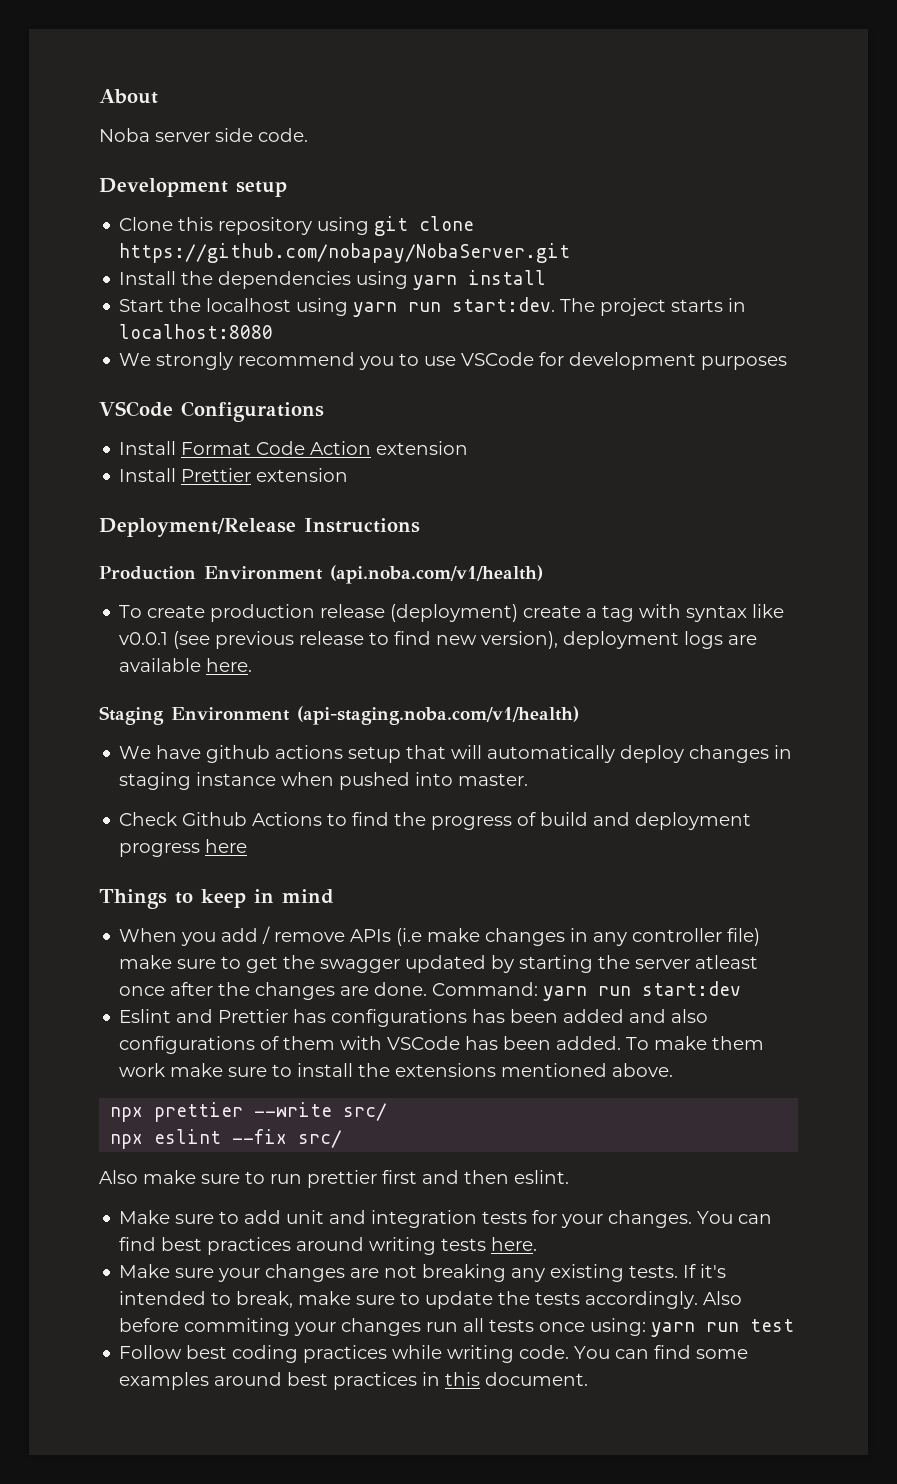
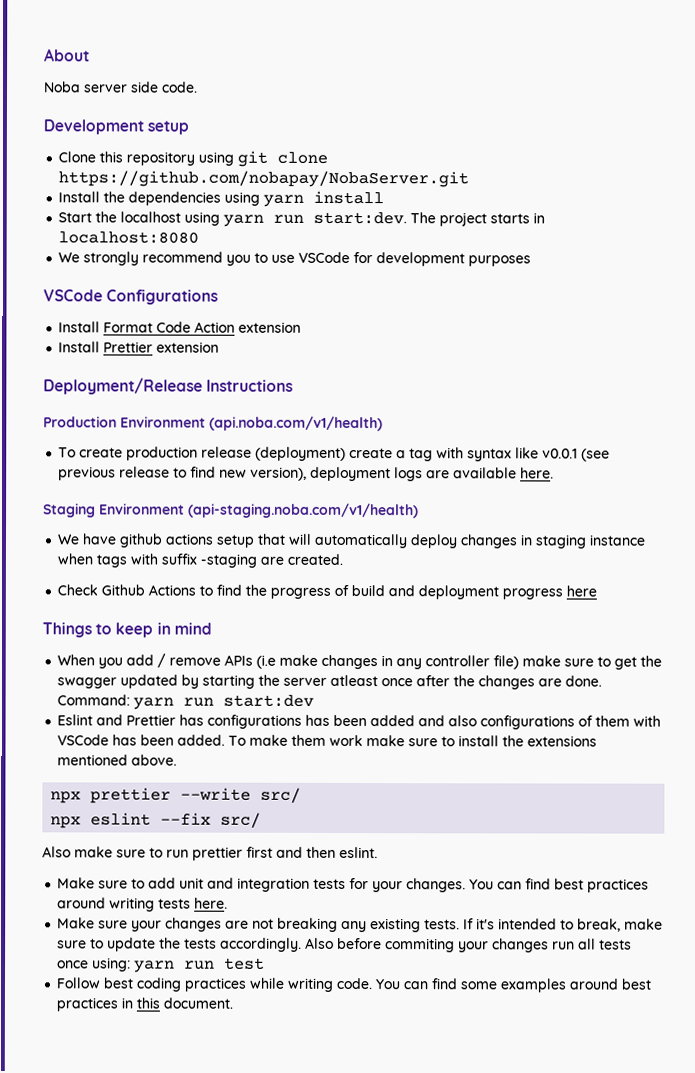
- We have github actions setup that will automatically deploy changes in staging instance when pushed into master.
+ We have github actions setup that will automatically deploy changes in staging instance when tags with suffix -staging are created.

